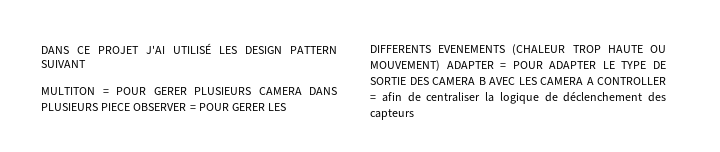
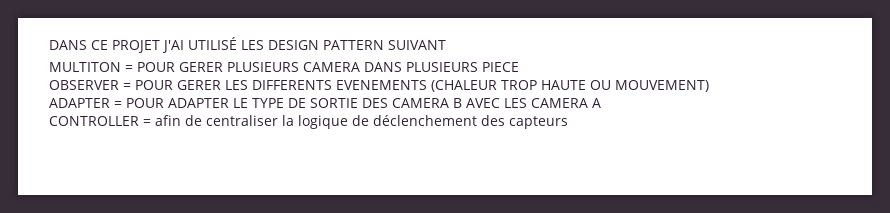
- MULTITON = POUR GERER PLUSIEURS CAMERA DANS PLUSIEURS PIECE OBSERVER = POUR GERER LES DIFFERENTS EVENEMENTS (CHALEUR TROP HAUTE OU MOUVEMENT) ADAPTER = POUR ADAPTER LE TYPE DE SORTIE DES CAMERA B AVEC LES CAMERA A CONTROLLER = afin de centraliser la logique de déclenchement des capteurs
+ MULTITON = POUR GERER PLUSIEURS CAMERA DANS PLUSIEURS PIECE
+ OBSERVER = POUR GERER LES DIFFERENTS EVENEMENTS (CHALEUR TROP HAUTE OU MOUVEMENT)
+ ADAPTER = POUR ADAPTER LE TYPE DE SORTIE DES CAMERA B AVEC LES CAMERA A
+ CONTROLLER = afin de centraliser la logique de déclenchement des capteurs

